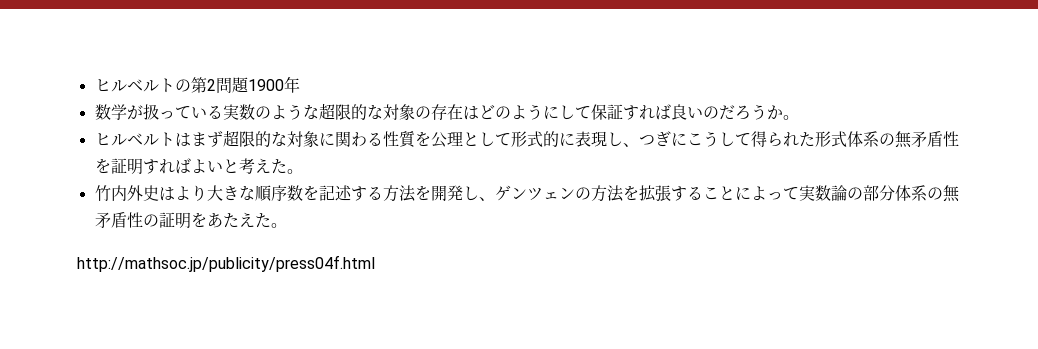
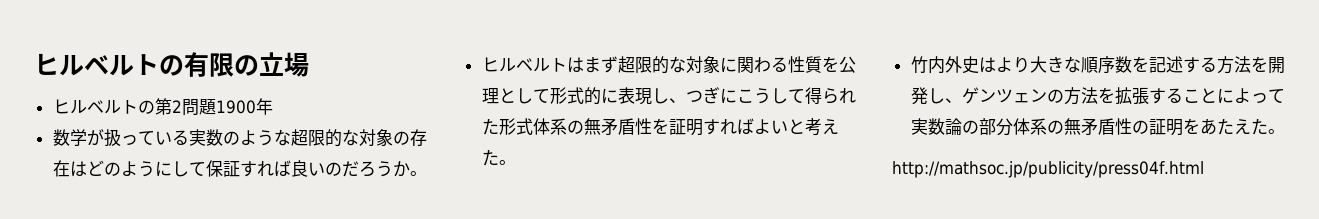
+ ヒルベルトの有限の立場

